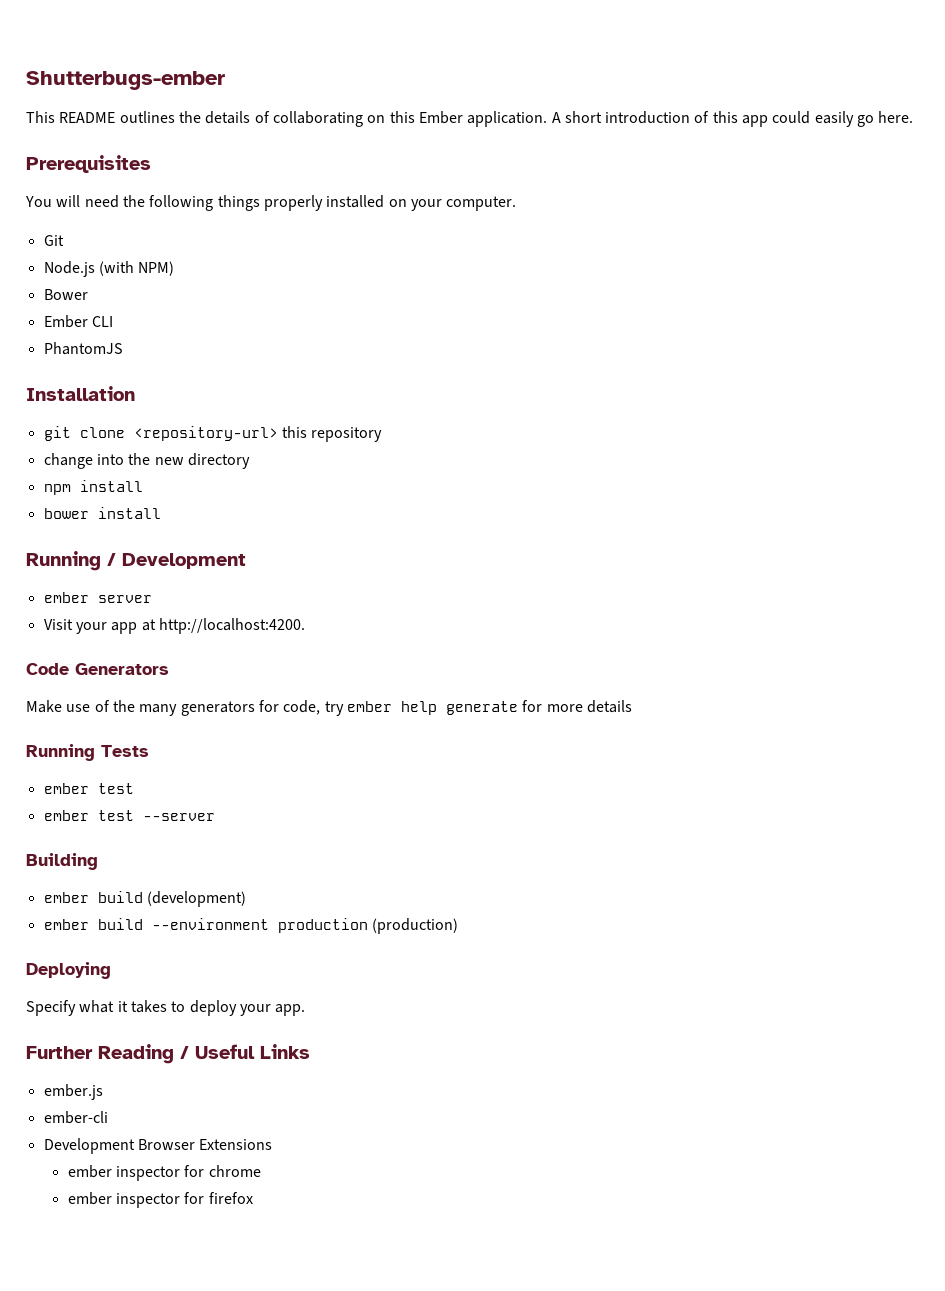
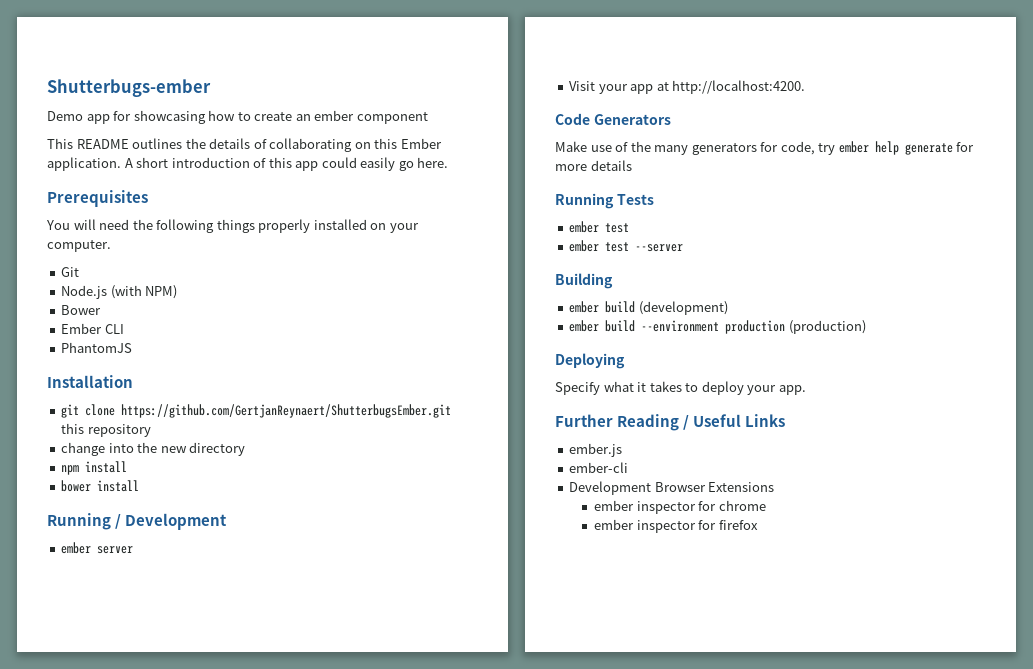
+ Demo app for showcasing how to create an ember component
- git clone <repository-url> this repository
+ git clone https://github.com/GertjanReynaert/ShutterbugsEmber.git this repository

